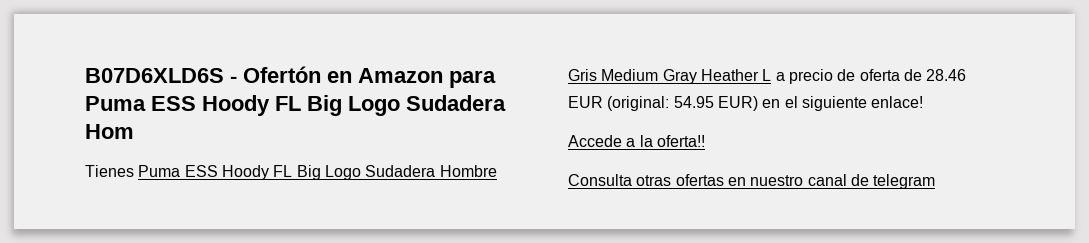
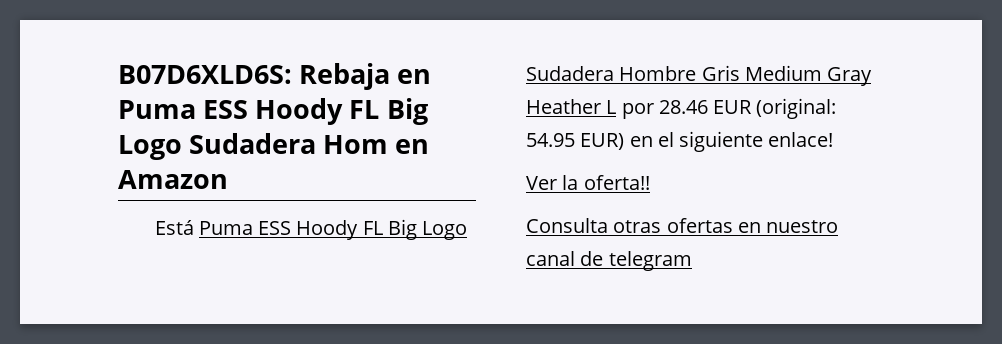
- B07D6XLD6S - Ofertón en Amazon para Puma ESS Hoody FL Big Logo Sudadera Hom
- Tienes Puma ESS Hoody FL Big Logo Sudadera Hombre Gris Medium Gray Heather L a precio de oferta de 28.46 EUR (original: 54.95 EUR) en el siguiente enlace!
+ B07D6XLD6S: Rebaja en Puma ESS Hoody FL Big Logo Sudadera Hom en Amazon
+ Está Puma ESS Hoody FL Big Logo Sudadera Hombre Gris Medium Gray Heather L por 28.46 EUR (original: 54.95 EUR) en el siguiente enlace!
- Accede a la oferta!!
+ Ver la oferta!!

